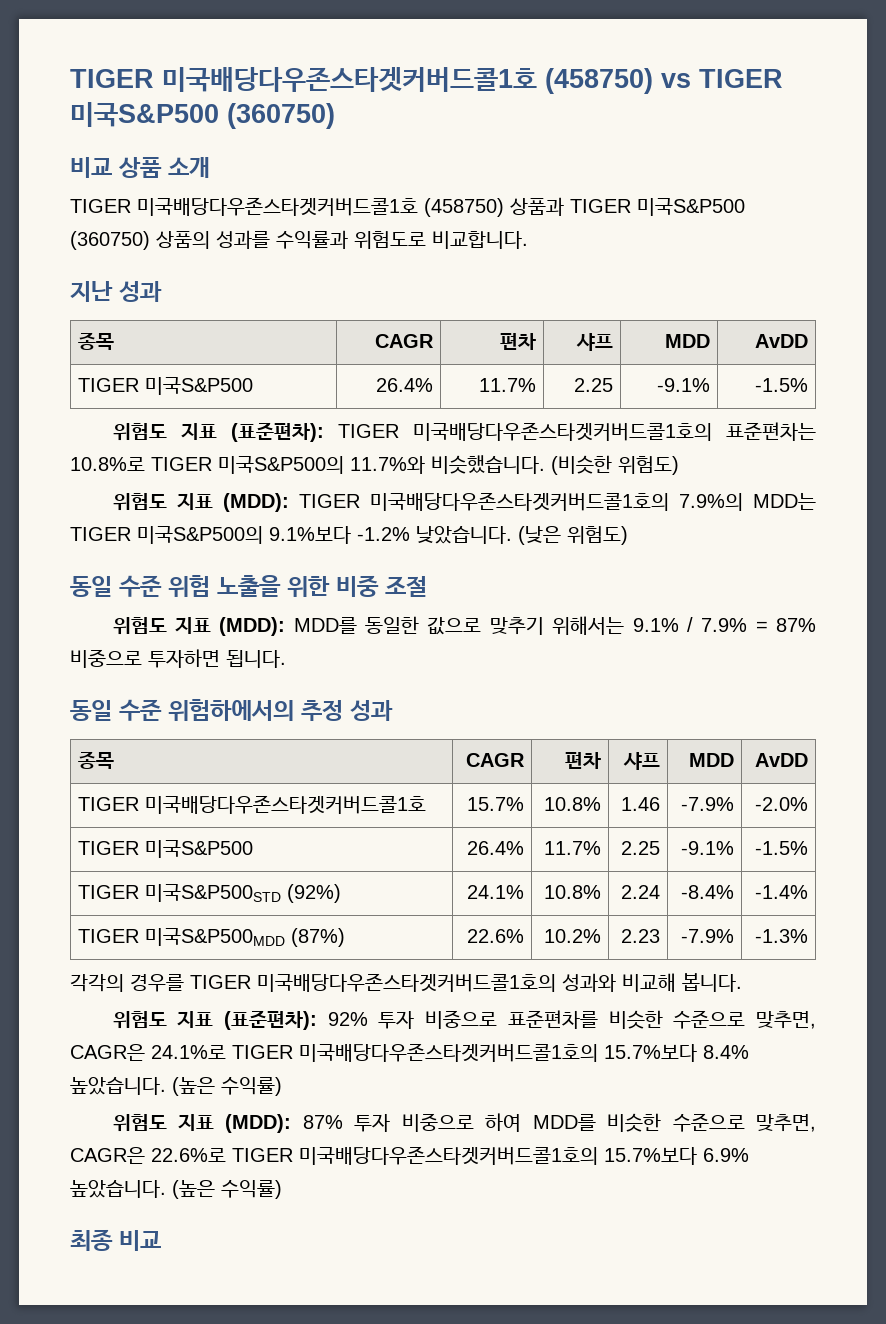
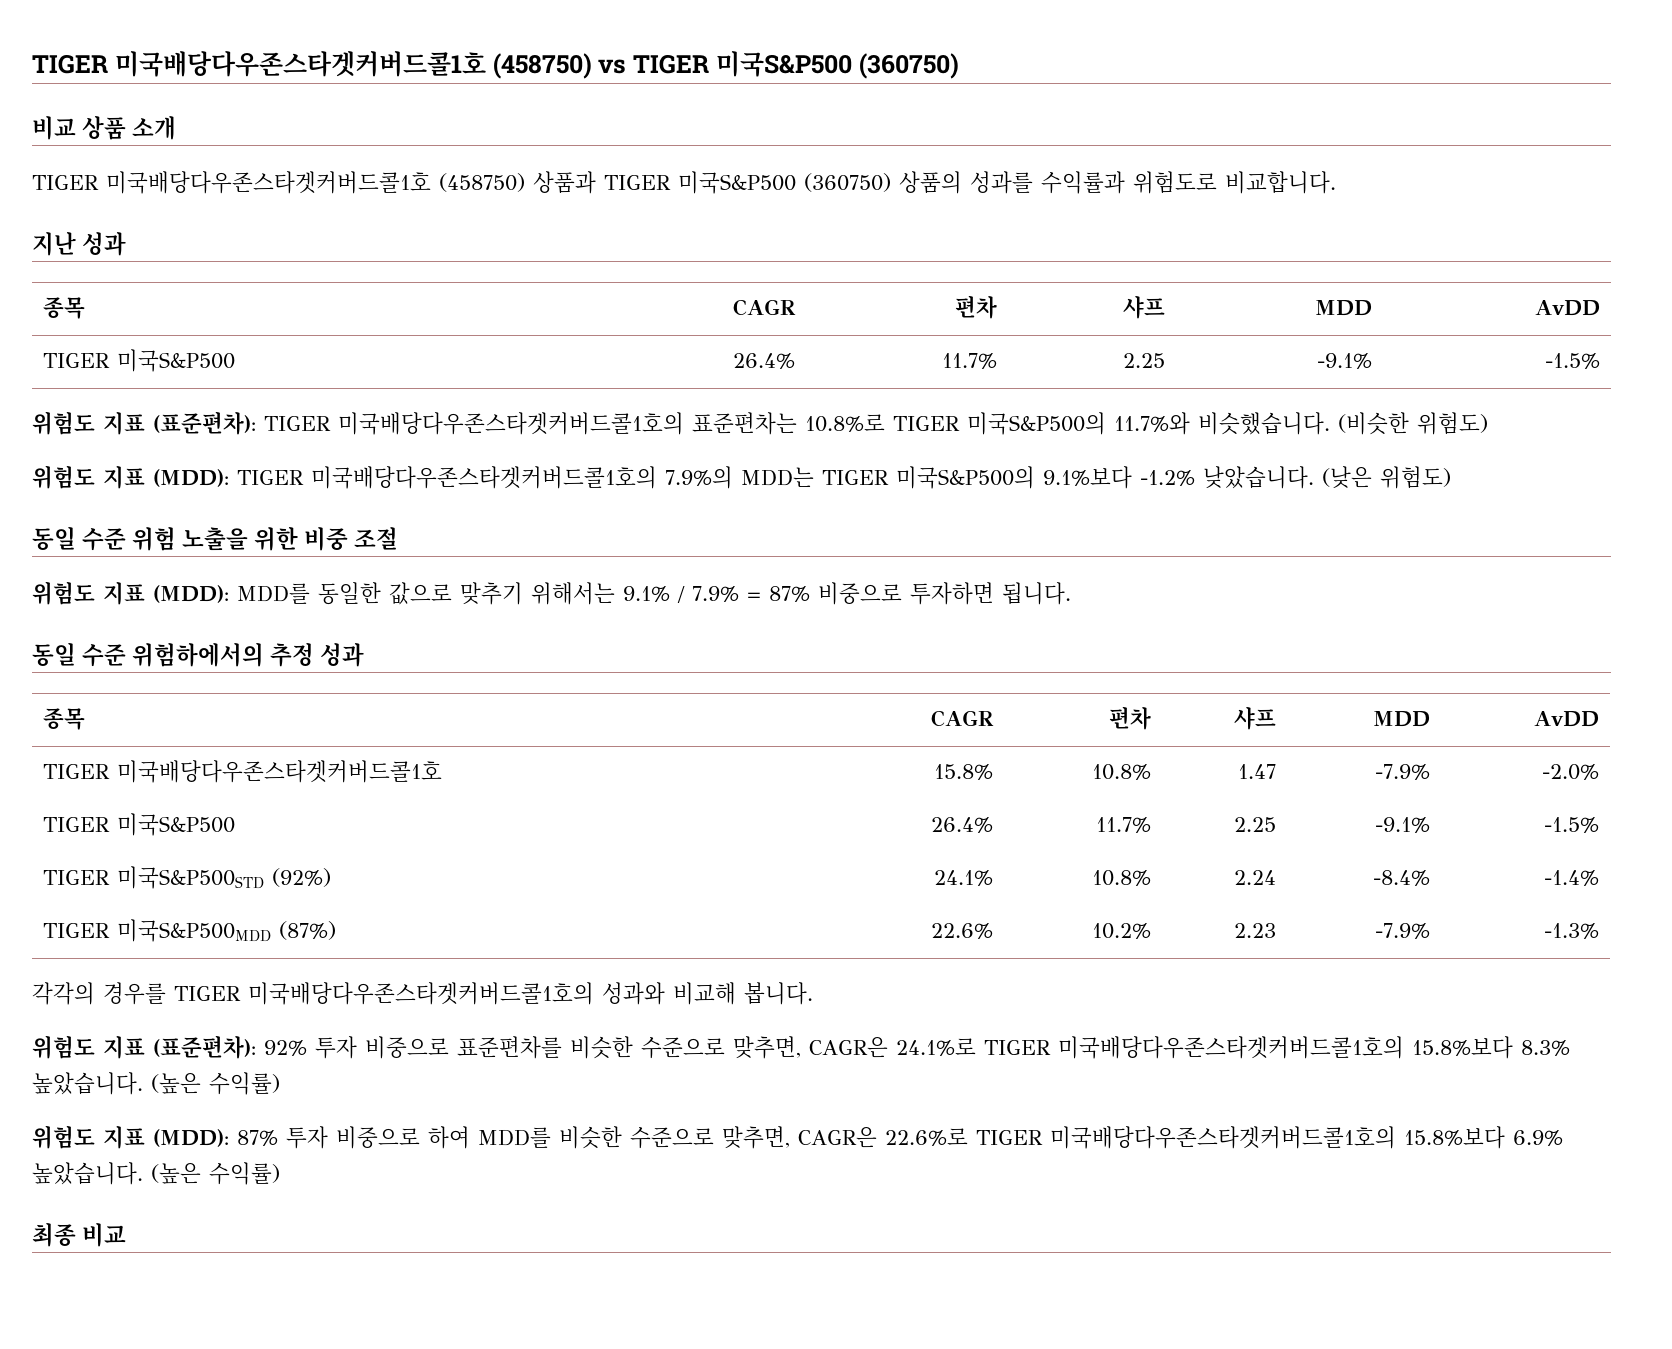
- TIGER 미국배당다우존스타겟커버드콜1호 | 15.7% | 10.8% | 1.46 | -7.9% | -2.0%
+ TIGER 미국배당다우존스타겟커버드콜1호 | 15.8% | 10.8% | 1.47 | -7.9% | -2.0%
- 위험도 지표 (표준편차): 92% 투자 비중으로 표준편차를 비슷한 수준으로 맞추면, CAGR은 24.1%로 TIGER 미국배당다우존스타겟커버드콜1호의 15.7%보다 8.4% 높았습니다.
+ 위험도 지표 (표준편차): 92% 투자 비중으로 표준편차를 비슷한 수준으로 맞추면, CAGR은 24.1%로 TIGER 미국배당다우존스타겟커버드콜1호의 15.8%보다 8.3% 높았습니다.
- 위험도 지표 (MDD): 87% 투자 비중으로 하여 MDD를 비슷한 수준으로 맞추면, CAGR은 22.6%로 TIGER 미국배당다우존스타겟커버드콜1호의 15.7%보다 6.9% 높았습니다.
+ 위험도 지표 (MDD): 87% 투자 비중으로 하여 MDD를 비슷한 수준으로 맞추면, CAGR은 22.6%로 TIGER 미국배당다우존스타겟커버드콜1호의 15.8%보다 6.9% 높았습니다.

